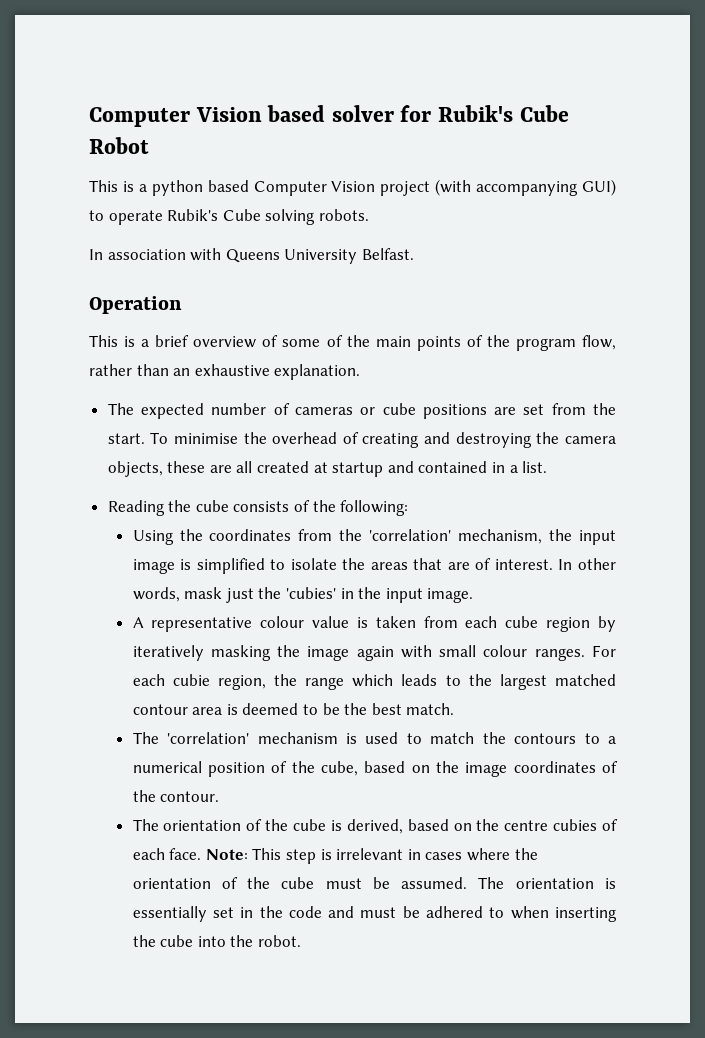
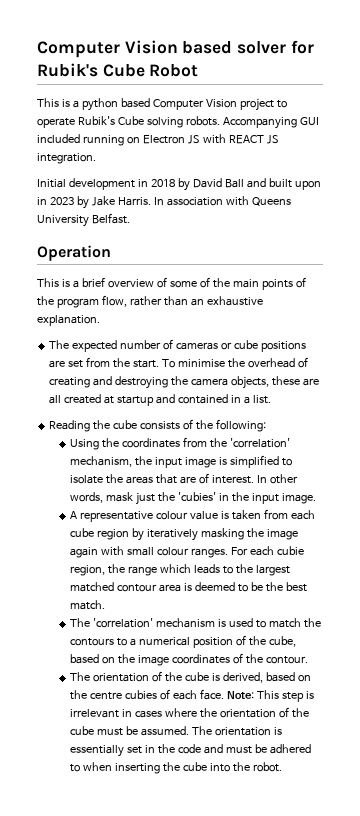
- This is a python based Computer Vision project (with accompanying GUI) to operate Rubik's Cube solving robots.
- In association with Queens University Belfast.
+ This is a python based Computer Vision project to operate Rubik's Cube solving robots. Accompanying GUI included running on Electron JS with REACT JS integration.
+ Initial development in 2018 by David Ball and built upon in 2023 by Jake Harris. In association with Queens University Belfast.

